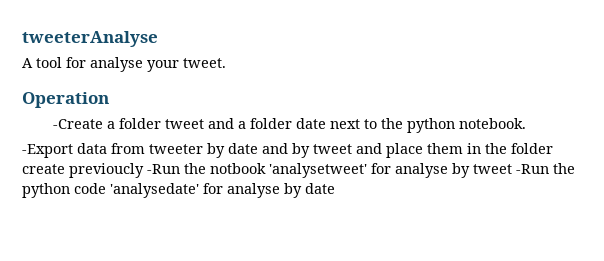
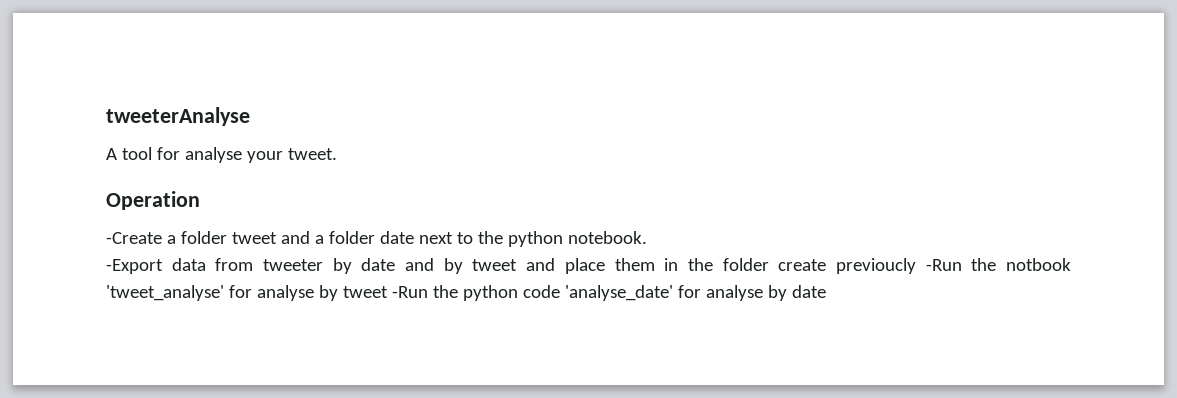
- -Export data from tweeter by date and by tweet and place them in the folder create previoucly -Run the notbook 'analysetweet' for analyse by tweet -Run the python code 'analysedate' for analyse by date
+ -Export data from tweeter by date and by tweet and place them in the folder create previoucly -Run the notbook 'tweet_analyse' for analyse by tweet -Run the python code 'analyse_date' for analyse by date

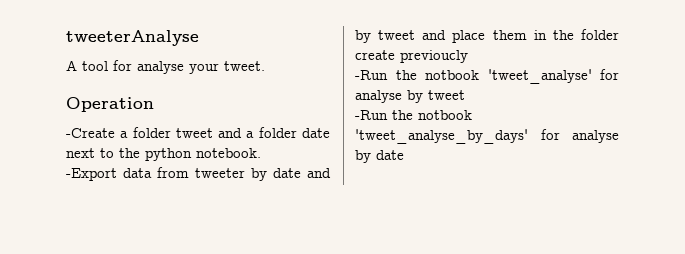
- -Export data from tweeter by date and by tweet and place them in the folder create previoucly -Run the notbook 'tweet_analyse' for analyse by tweet -Run the python code 'analyse_date' for analyse by date
+ -Export data from tweeter by date and by tweet and place them in the folder create previoucly
+ -Run the notbook 'tweet_analyse' for analyse by tweet
+ -Run the notbook 'tweet_analyse_by_days' for analyse by date

